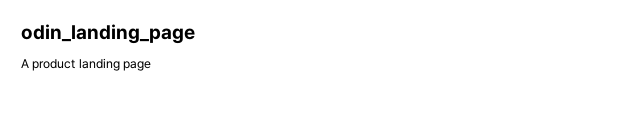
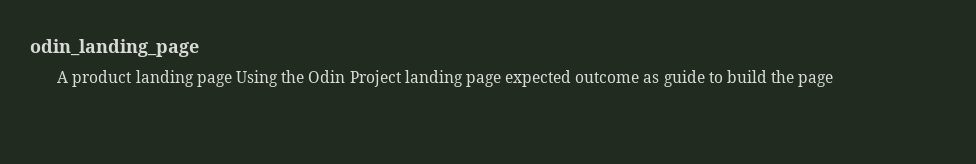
- A product landing page
+ A product landing page Using the Odin Project landing page expected outcome as guide to build the page

